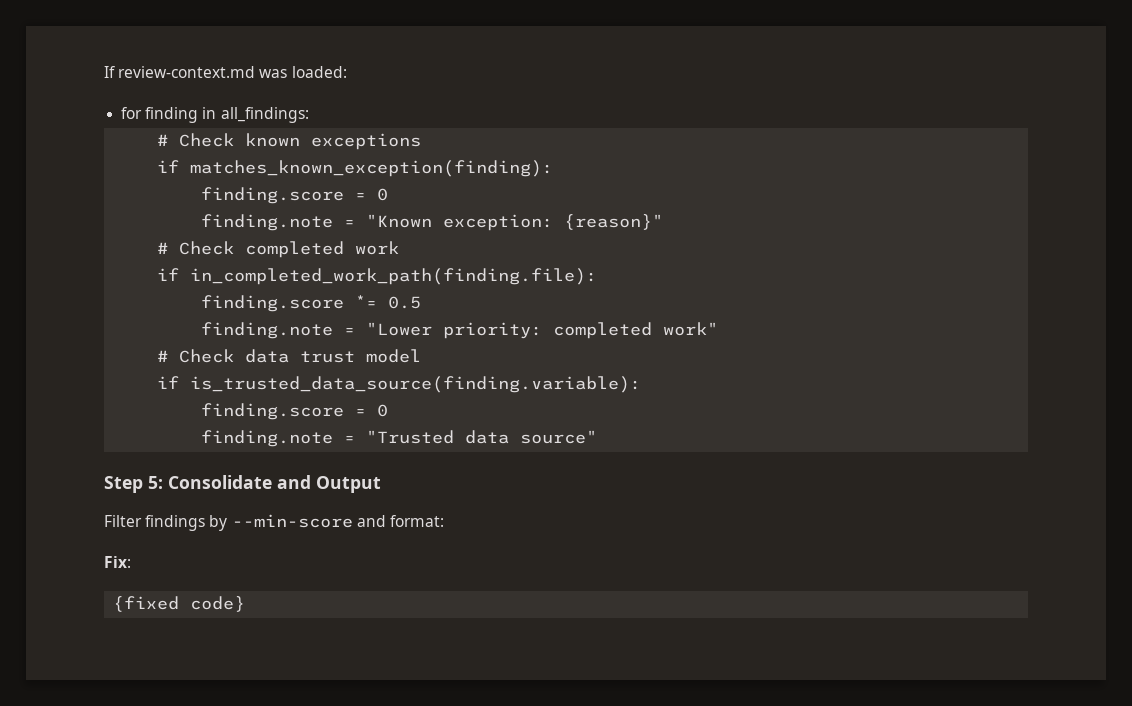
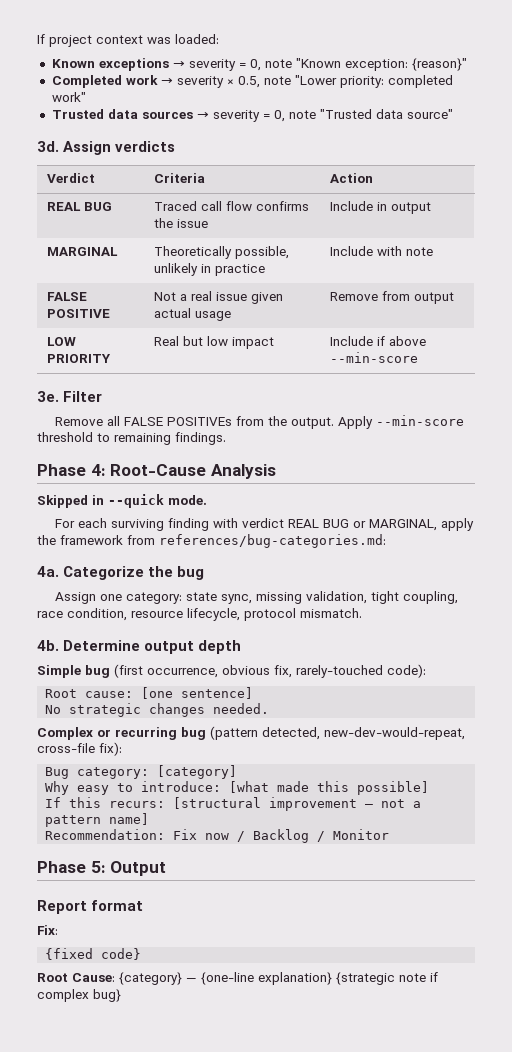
- If review-context.md was loaded:
+ If project context was loaded:
- for finding in all_findings:
- # Check known exceptions
- if matches_known_exception(finding):
- finding.score = 0
- finding.note = "Known exception: {reason}"
- # Check completed work
- if in_completed_work_path(finding.file):
- finding.score *= 0.5
- finding.note = "Lower priority: completed work"
- # Check data trust model
- if is_trusted_data_source(finding.variable):
- finding.score = 0
- finding.note = "Trusted data source"
- Step 5: Consolidate and Output
- Filter findings by --min-score and format:
+ Known exceptions → severity = 0, note "Known exception: {reason}"
+ Completed work → severity × 0.5, note "Lower priority: completed work"
+ Trusted data sources → severity = 0, note "Trusted data source"
+ 3d. Assign verdicts
+ Verdict | Criteria | Action
+ REAL BUG | Traced call flow confirms the issue | Include in output
+ MARGINAL | Theoretically possible, unlikely in practice | Include with note
+ FALSE POSITIVE | Not a real issue given actual usage | Remove from output
+ LOW PRIORITY | Real but low impact | Include if above --min-score
+ 3e. Filter
+ Remove all FALSE POSITIVEs from the output. Apply --min-score threshold to remaining findings.
+ Phase 4: Root-Cause Analysis
+ Skipped in --quick mode.
+ For each surviving finding with verdict REAL BUG or MARGINAL, apply the framework from references/bug-categories.md:
+ 4a. Categorize the bug
+ Assign one category: state sync, missing validation, tight coupling, race condition, resource lifecycle, protocol mismatch.
+ 4b. Determine output depth
+ Simple bug (first occurrence, obvious fix, rarely-touched code):
+ Root cause: [one sentence]
+ No strategic changes needed.
+ Complex or recurring bug (pattern detected, new-dev-would-repeat, cross-file fix):
+ Bug category: [category]
+ Why easy to introduce: [what made this possible]
+ If this recurs: [structural improvement — not a pattern name]
+ Recommendation: Fix now / Backlog / Monitor
+ Phase 5: Output
+ Report format
  Fix:
  {fixed code}
+ Root Cause: {category} — {one-line explanation} {strategic note if complex bug}

